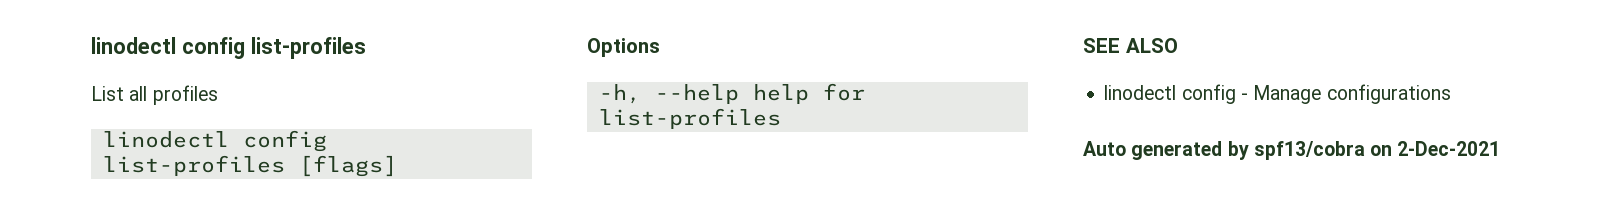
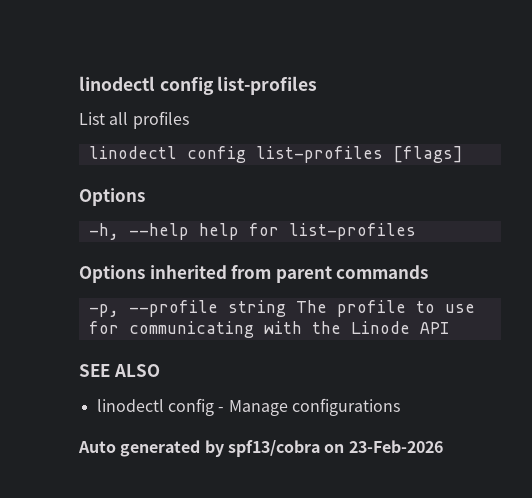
+ Options inherited from parent commands
+ -p, --profile string The profile to use for communicating with the Linode API
- Auto generated by spf13/cobra on 2-Dec-2021
+ Auto generated by spf13/cobra on 23-Feb-2026

